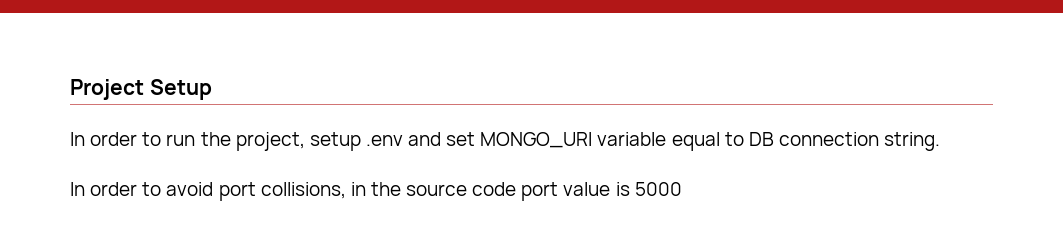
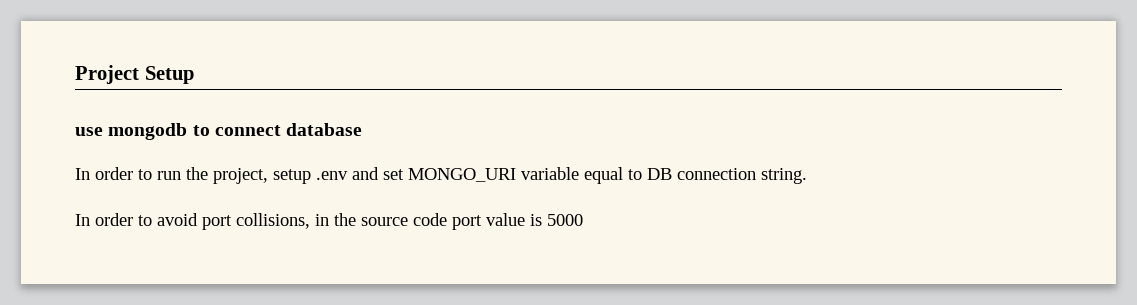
+ use mongodb to connect database

